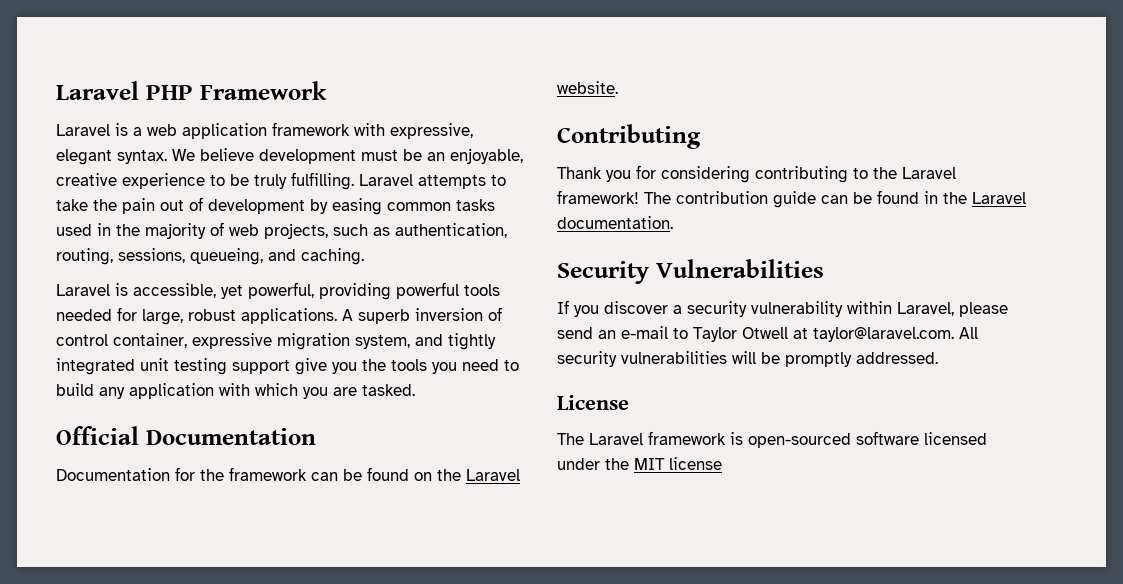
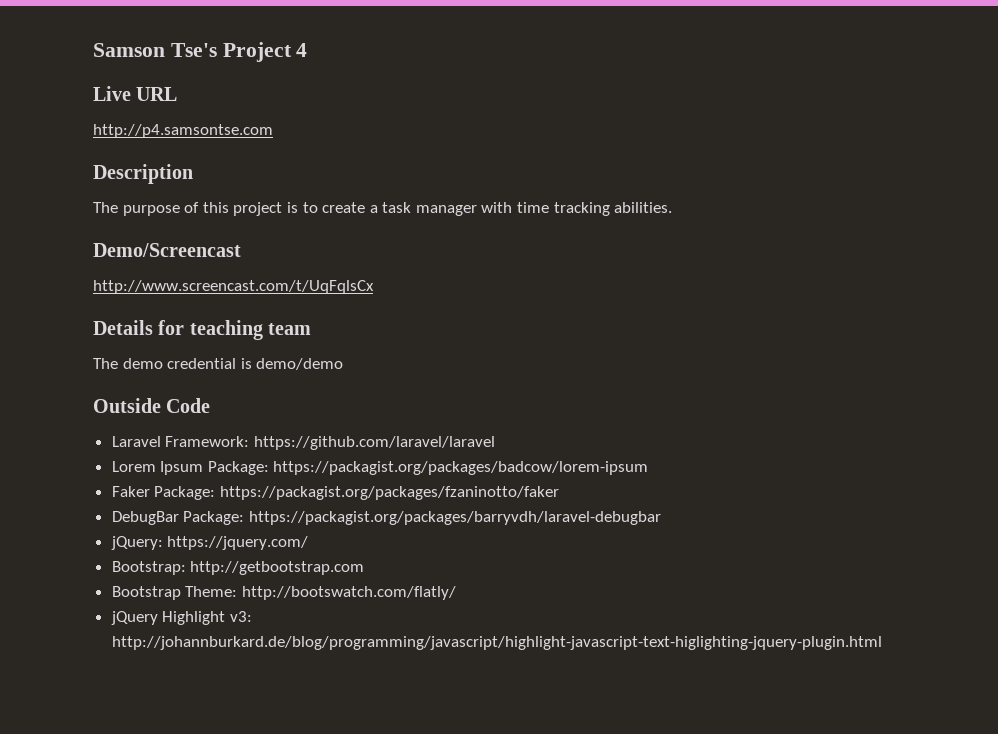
- Laravel PHP Framework
- Laravel is a web application framework with expressive, elegant syntax. We believe development must be an enjoyable, creative experience to be truly fulfilling. Laravel attempts to take the pain out of development by easing common tasks used in the majority of web projects, such as authentication, routing, sessions, queueing, and caching.
- Laravel is accessible, yet powerful, providing powerful tools needed for large, robust applications. A superb inversion of control container, expressive migration system, and tightly integrated unit testing support give you the tools you need to build any application with which you are tasked.
- Official Documentation
- Documentation for the framework can be found on the Laravel website.
- Contributing
- Thank you for considering contributing to the Laravel framework! The contribution guide can be found in the Laravel documentation.
- Security Vulnerabilities
- If you discover a security vulnerability within Laravel, please send an e-mail to Taylor Otwell at taylor@laravel.com. All security vulnerabilities will be promptly addressed.
- License
- The Laravel framework is open-sourced software licensed under the MIT license
+ Samson Tse's Project 4
+ Live URL
+ http://p4.samsontse.com
+ Description
+ The purpose of this project is to create a task manager with time tracking abilities.
+ Demo/Screencast
+ http://www.screencast.com/t/UqFqlsCx
+ Details for teaching team
+ The demo credential is demo/demo
+ Outside Code
+ Laravel Framework: https://github.com/laravel/laravel
+ Lorem Ipsum Package: https://packagist.org/packages/badcow/lorem-ipsum
+ Faker Package: https://packagist.org/packages/fzaninotto/faker
+ DebugBar Package: https://packagist.org/packages/barryvdh/laravel-debugbar
+ jQuery: https://jquery.com/
+ Bootstrap: http://getbootstrap.com
+ Bootstrap Theme: http://bootswatch.com/flatly/
+ jQuery Highlight v3: http://johannburkard.de/blog/programming/javascript/highlight-javascript-text-higlighting-jquery-plugin.html

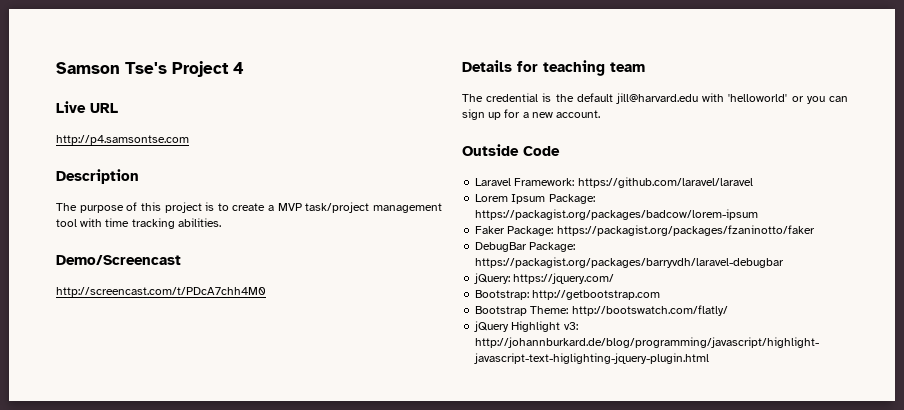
- The purpose of this project is to create a task manager with time tracking abilities.
+ The purpose of this project is to create a MVP task/project management tool with time tracking abilities.
- http://www.screencast.com/t/UqFqlsCx
+ http://screencast.com/t/PDcA7chh4M0
- The demo credential is demo/demo
+ The credential is the default jill@harvard.edu with 'helloworld' or you can sign up for a new account.

